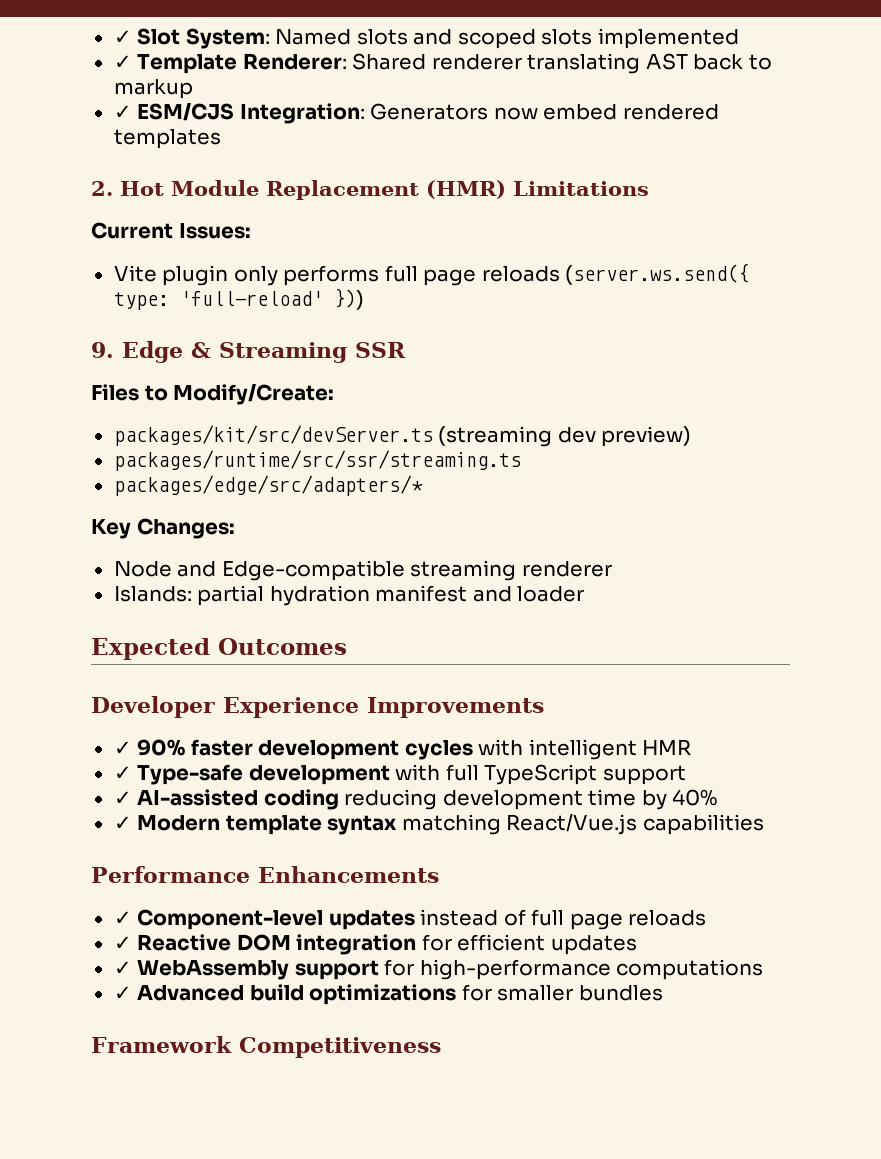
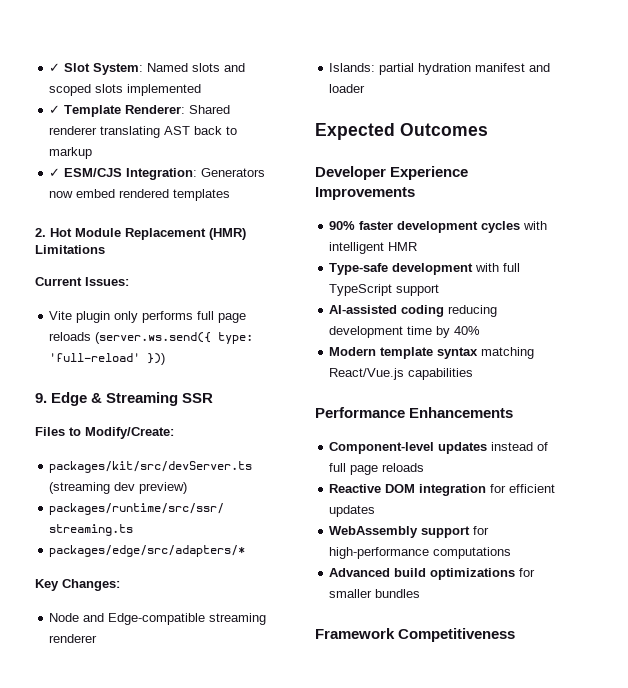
- ✓ 90% faster development cycles with intelligent HMR
+ 90% faster development cycles with intelligent HMR
- ✓ Type-safe development with full TypeScript support
+ Type-safe development with full TypeScript support
- ✓ AI-assisted coding reducing development time by 40%
+ AI-assisted coding reducing development time by 40%
- ✓ Modern template syntax matching React/Vue.js capabilities
+ Modern template syntax matching React/Vue.js capabilities
- ✓ Component-level updates instead of full page reloads
+ Component-level updates instead of full page reloads
- ✓ Reactive DOM integration for efficient updates
+ Reactive DOM integration for efficient updates
- ✓ WebAssembly support for high-performance computations
+ WebAssembly support for high-performance computations
- ✓ Advanced build optimizations for smaller bundles
+ Advanced build optimizations for smaller bundles

